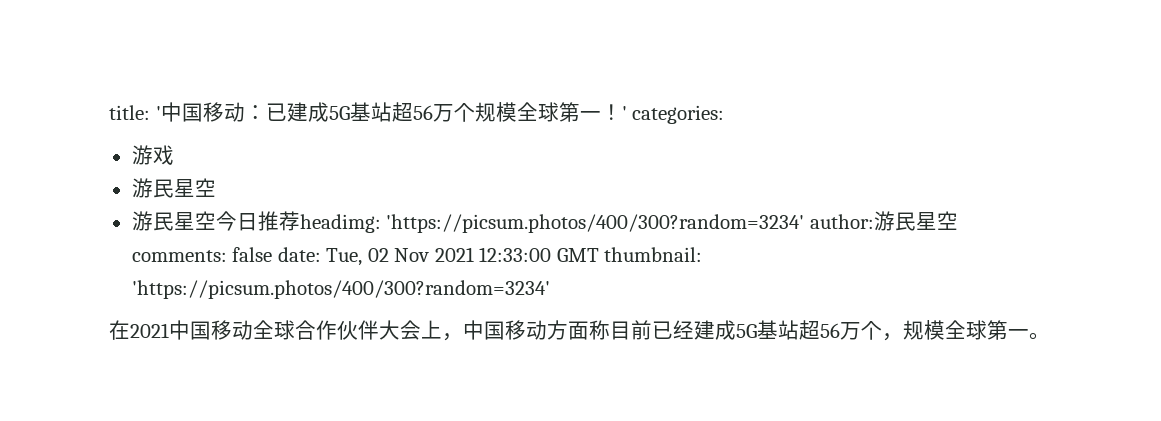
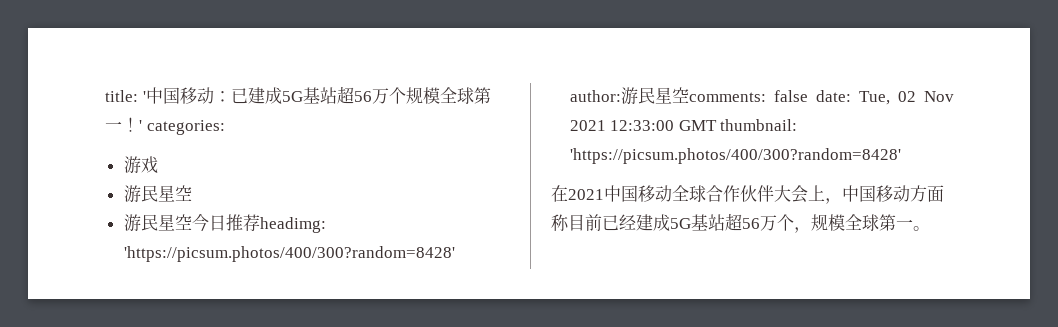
- 游民星空今日推荐headimg: 'https://picsum.photos/400/300?random=3234' author:游民星空comments: false date: Tue, 02 Nov 2021 12:33:00 GMT thumbnail: 'https://picsum.photos/400/300?random=3234'
+ 游民星空今日推荐headimg: 'https://picsum.photos/400/300?random=8428' author:游民星空comments: false date: Tue, 02 Nov 2021 12:33:00 GMT thumbnail: 'https://picsum.photos/400/300?random=8428'

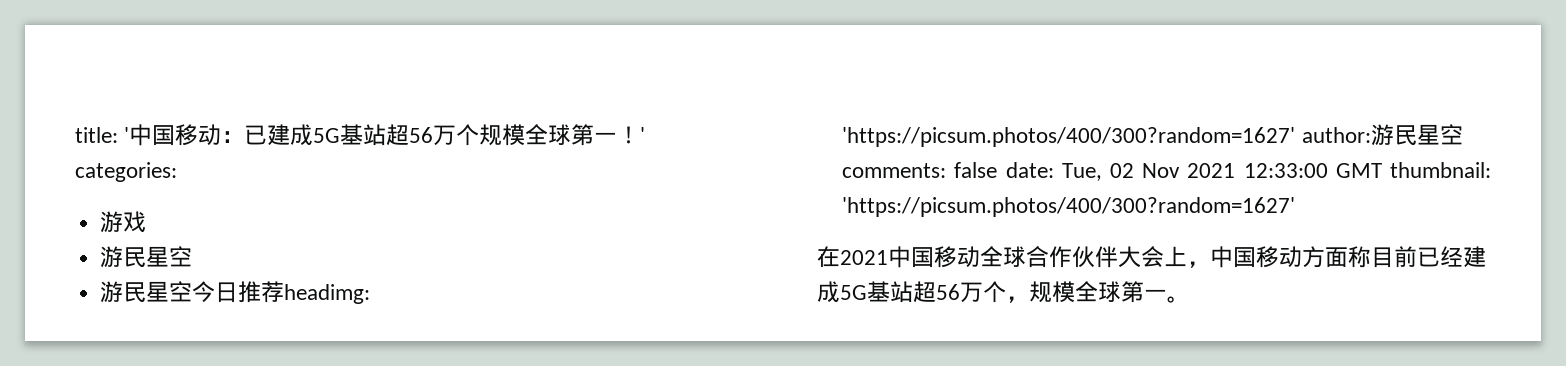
- 游民星空今日推荐headimg: 'https://picsum.photos/400/300?random=8428' author:游民星空comments: false date: Tue, 02 Nov 2021 12:33:00 GMT thumbnail: 'https://picsum.photos/400/300?random=8428'
+ 游民星空今日推荐headimg: 'https://picsum.photos/400/300?random=1627' author:游民星空comments: false date: Tue, 02 Nov 2021 12:33:00 GMT thumbnail: 'https://picsum.photos/400/300?random=1627'

